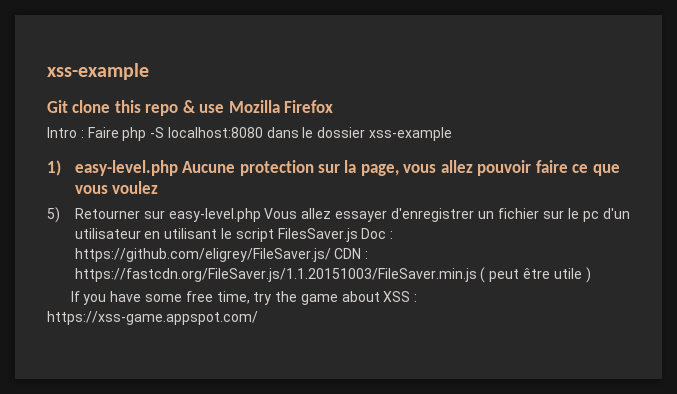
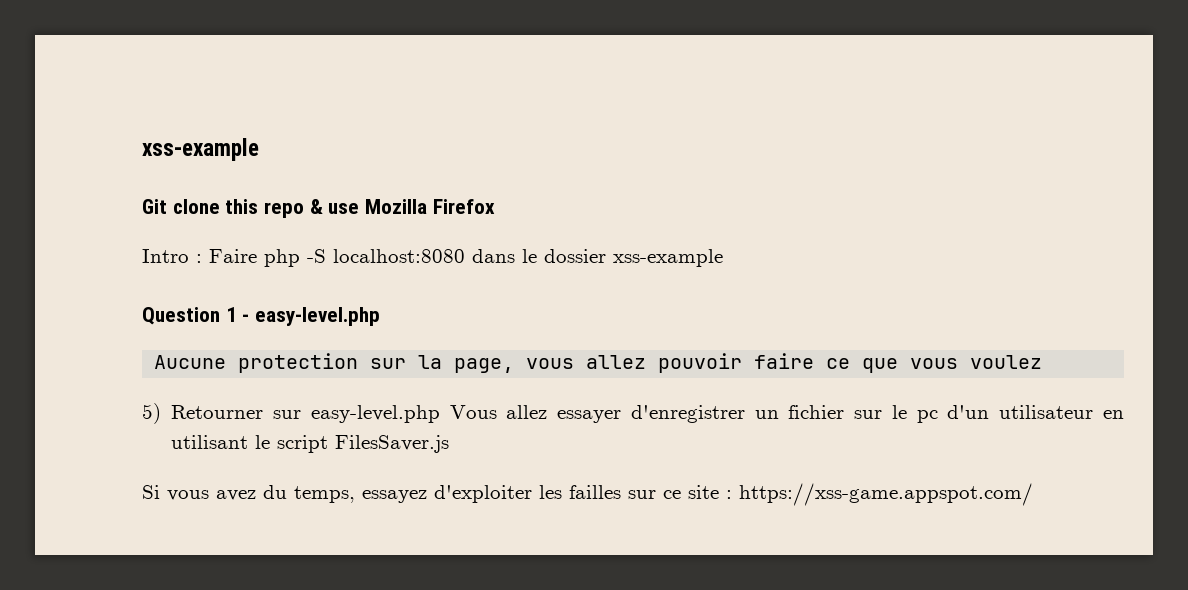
- 1) easy-level.php Aucune protection sur la page, vous allez pouvoir faire ce que vous voulez
+ Question 1 - easy-level.php
+ Aucune protection sur la page, vous allez pouvoir faire ce que vous voulez
- 5) Retourner sur easy-level.php Vous allez essayer d'enregistrer un fichier sur le pc d'un utilisateur en utilisant le script FilesSaver.js Doc : https://github.com/eligrey/FileSaver.js/ CDN : https://fastcdn.org/FileSaver.js/1.1.20151003/FileSaver.min.js ( peut être utile )
- If you have some free time, try the game about XSS : https://xss-game.appspot.com/
+ 5) Retourner sur easy-level.php Vous allez essayer d'enregistrer un fichier sur le pc d'un utilisateur en utilisant le script FilesSaver.js
+ Si vous avez du temps, essayez d'exploiter les failles sur ce site : https://xss-game.appspot.com/

